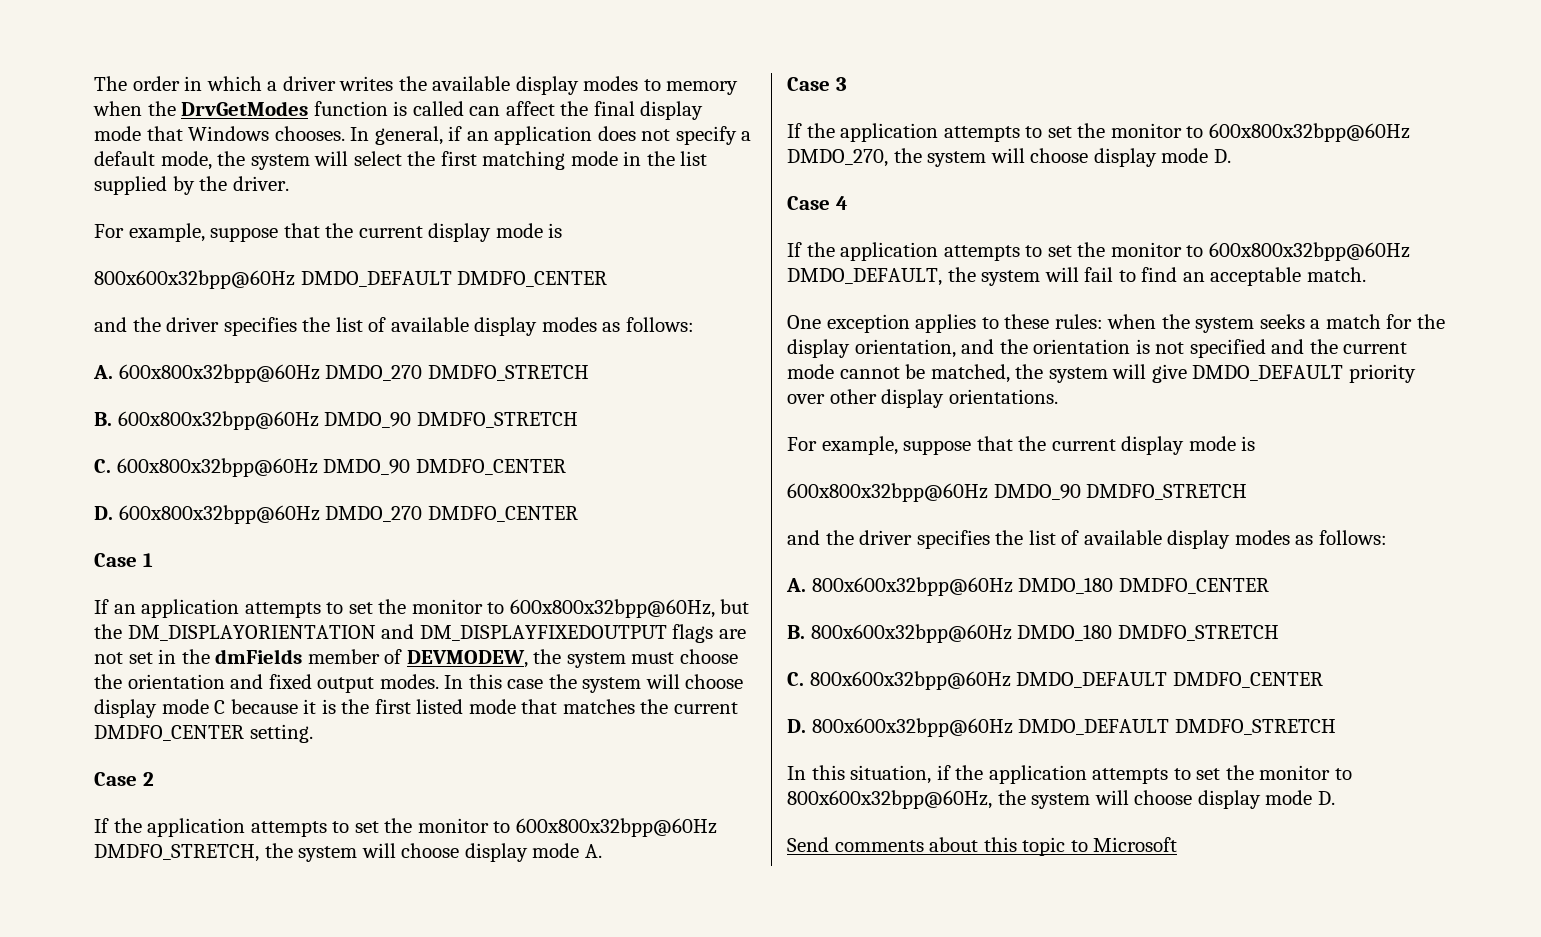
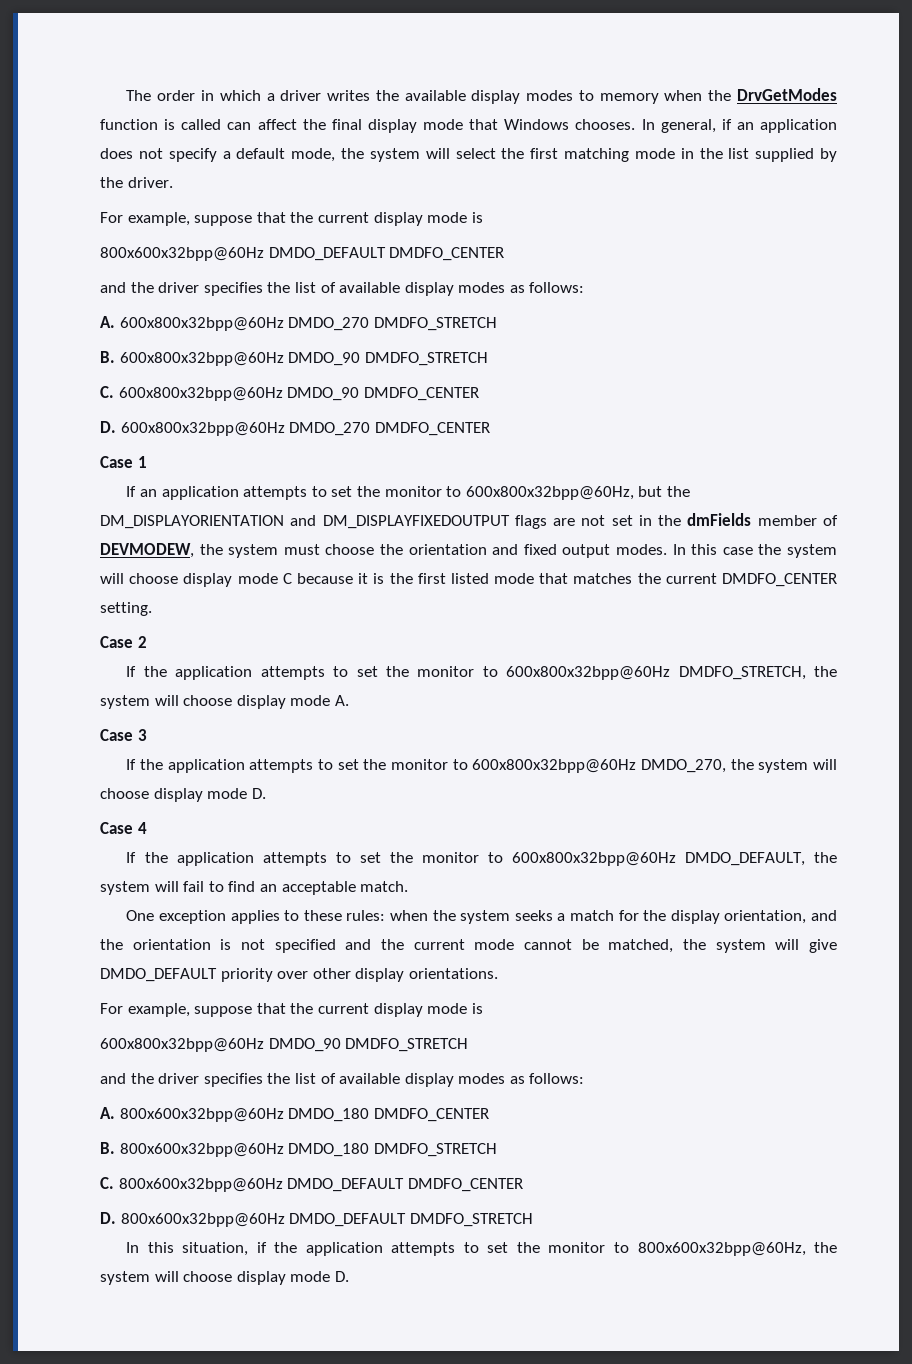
- Send comments about this topic to Microsoft

